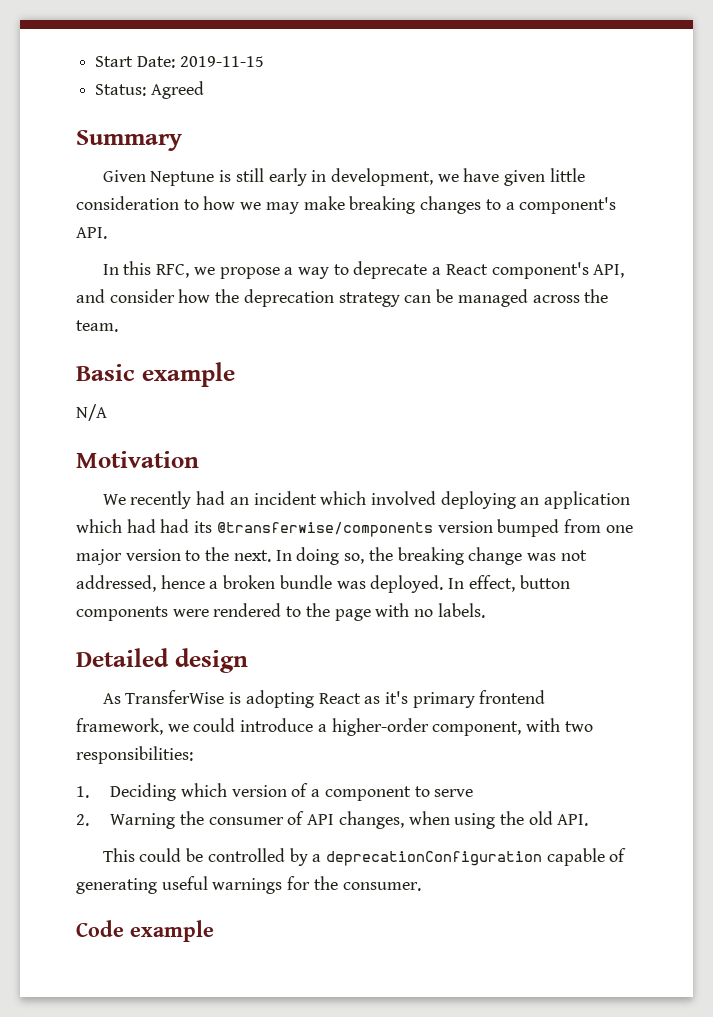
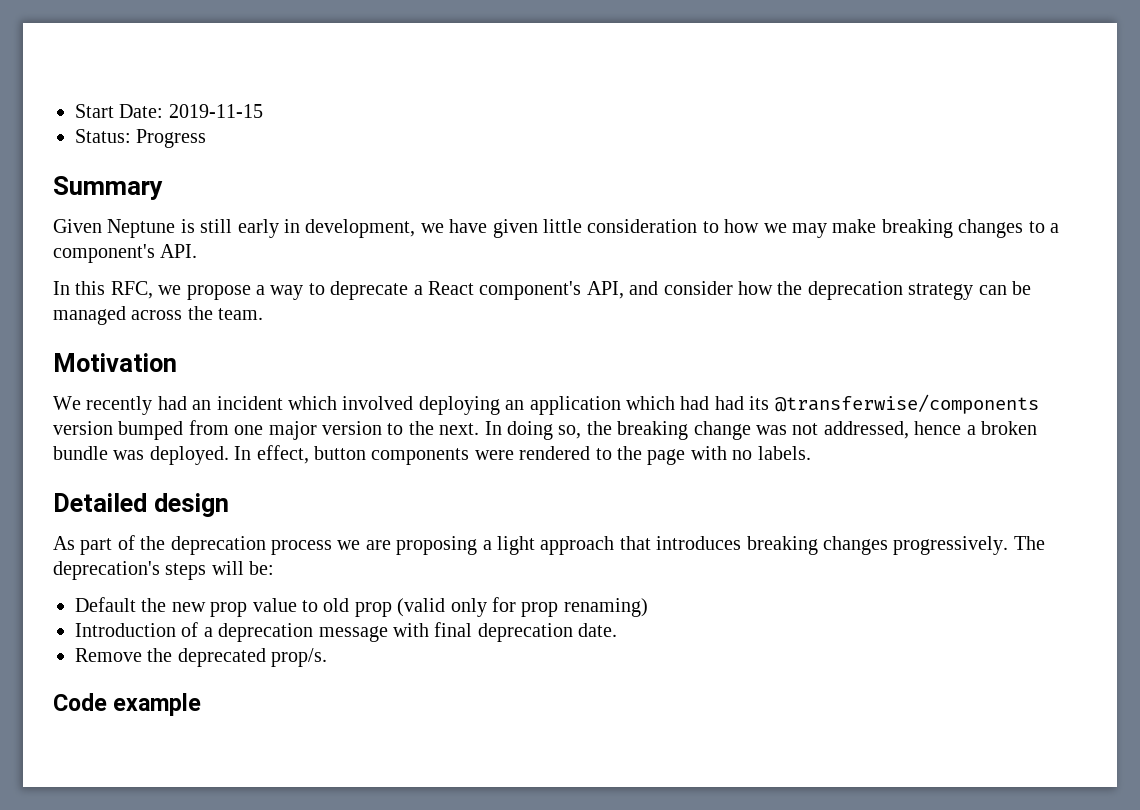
- Status: Agreed
+ Status: Progress
- Basic example
- N/A
- As TransferWise is adopting React as it's primary frontend framework, we could introduce a higher-order component, with two responsibilities:
- 1. Deciding which version of a component to serve
- 2. Warning the consumer of API changes, when using the old API.
- This could be controlled by a deprecationConfiguration capable of generating useful warnings for the consumer.
+ As part of the deprecation process we are proposing a light approach that introduces breaking changes progressively. The deprecation's steps will be:
+ Default the new prop value to old prop (valid only for prop renaming)
+ Introduction of a deprecation message with final deprecation date.
+ Remove the deprecated prop/s.

